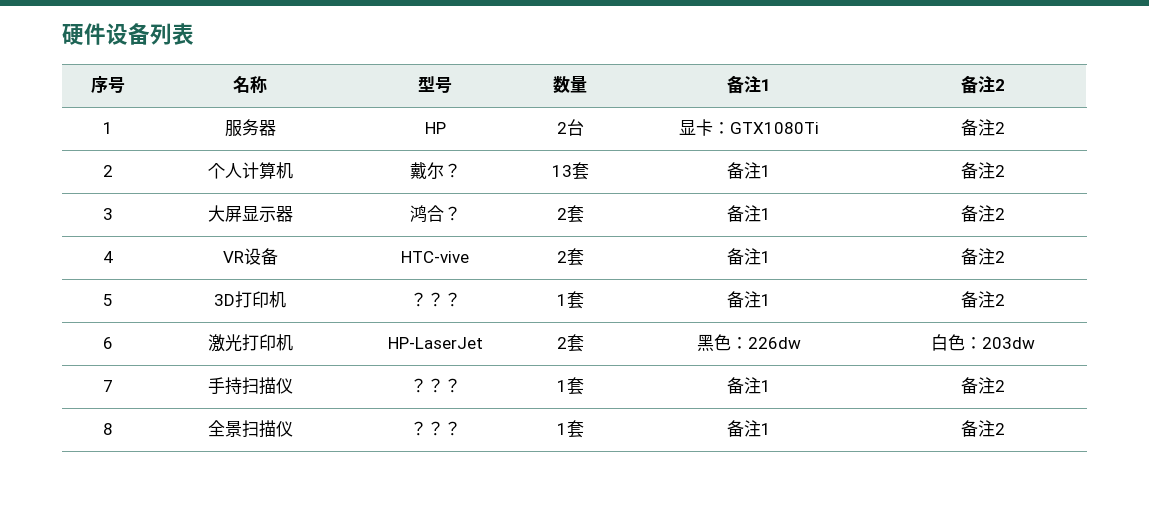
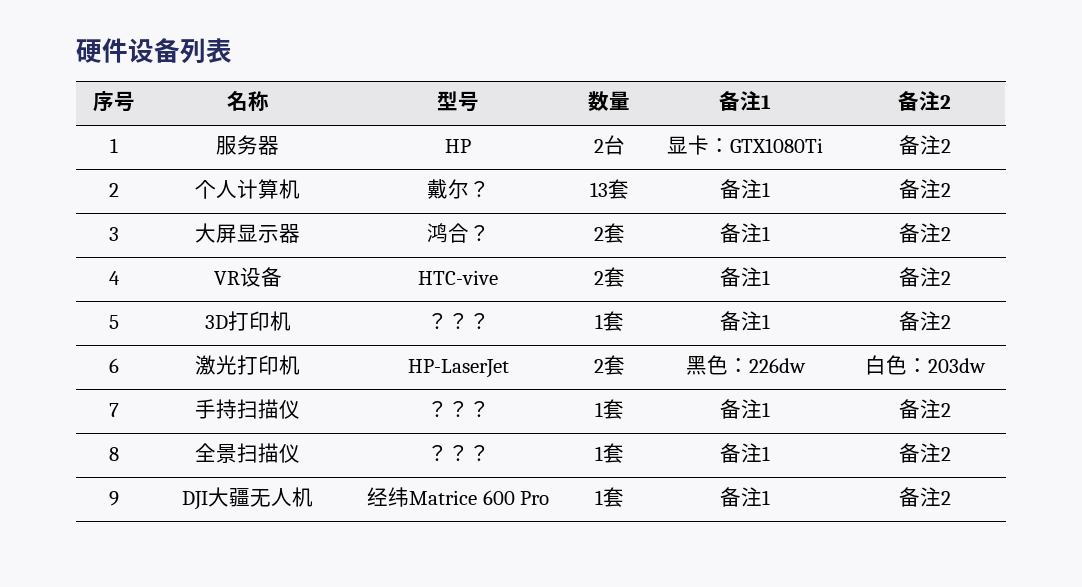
+ 9 | DJI大疆无人机 | 经纬Matrice 600 Pro | 1套 | 备注1 | 备注2

